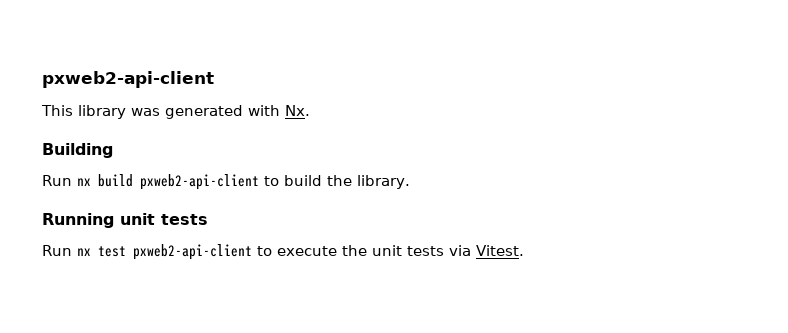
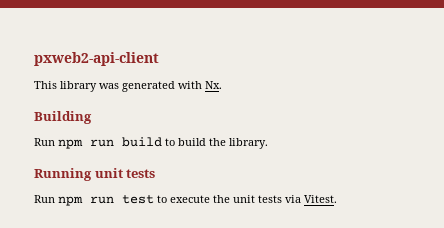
- Run nx build pxweb2-api-client to build the library.
+ Run npm run build to build the library.
- Run nx test pxweb2-api-client to execute the unit tests via Vitest.
+ Run npm run test to execute the unit tests via Vitest.

